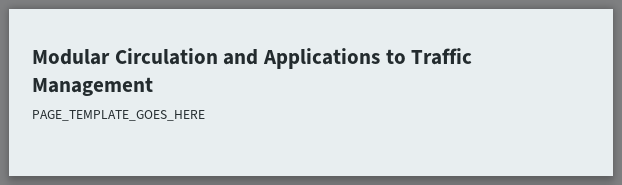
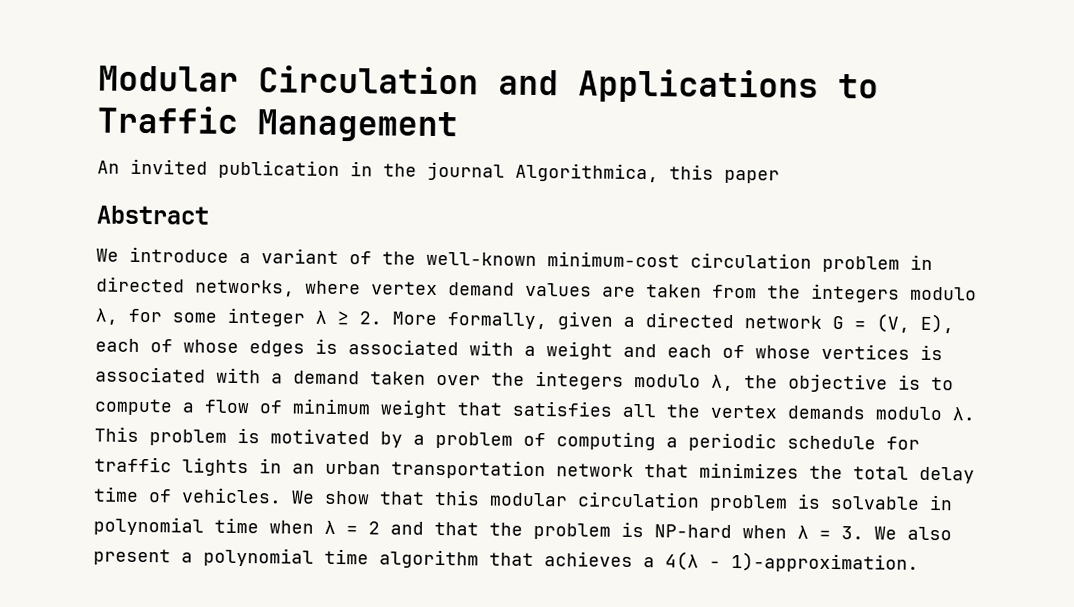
- PAGE_TEMPLATE_GOES_HERE
+ An invited publication in the journal Algorithmica, this paper
+ Abstract
+ We introduce a variant of the well-known minimum-cost circulation problem in directed networks, where vertex demand values are taken from the integers modulo λ, for some integer λ ≥ 2. More formally, given a directed network G = (V, E), each of whose edges is associated with a weight and each of whose vertices is associated with a demand taken over the integers modulo λ, the objective is to compute a flow of minimum weight that satisfies all the vertex demands modulo λ. This problem is motivated by a problem of computing a periodic schedule for traffic lights in an urban transportation network that minimizes the total delay time of vehicles. We show that this modular circulation problem is solvable in polynomial time when λ = 2 and that the problem is NP-hard when λ = 3. We also present a polynomial time algorithm that achieves a 4(λ − 1)-approximation.

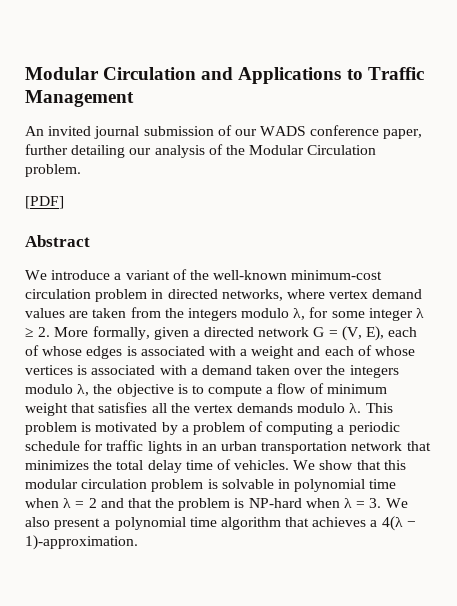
- An invited publication in the journal Algorithmica, this paper
+ An invited journal submission of our WADS conference paper, further detailing our analysis of the Modular Circulation problem.
+ [PDF]

